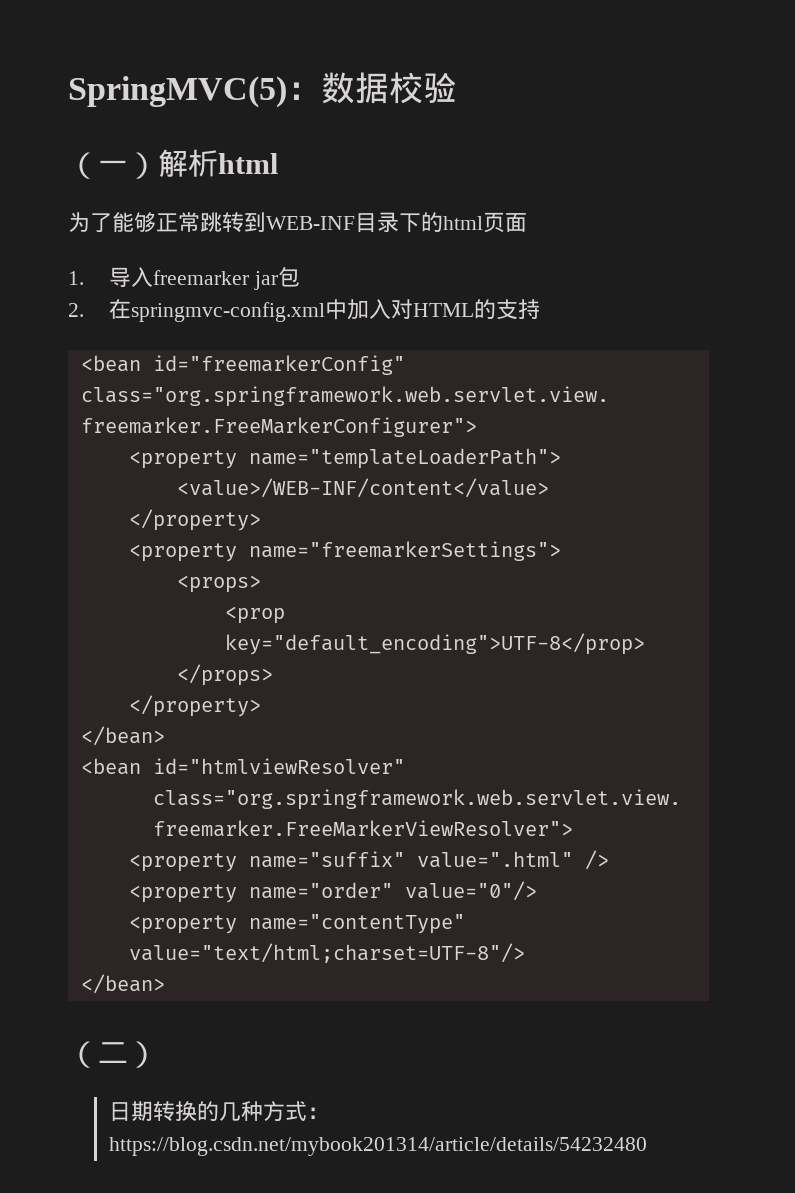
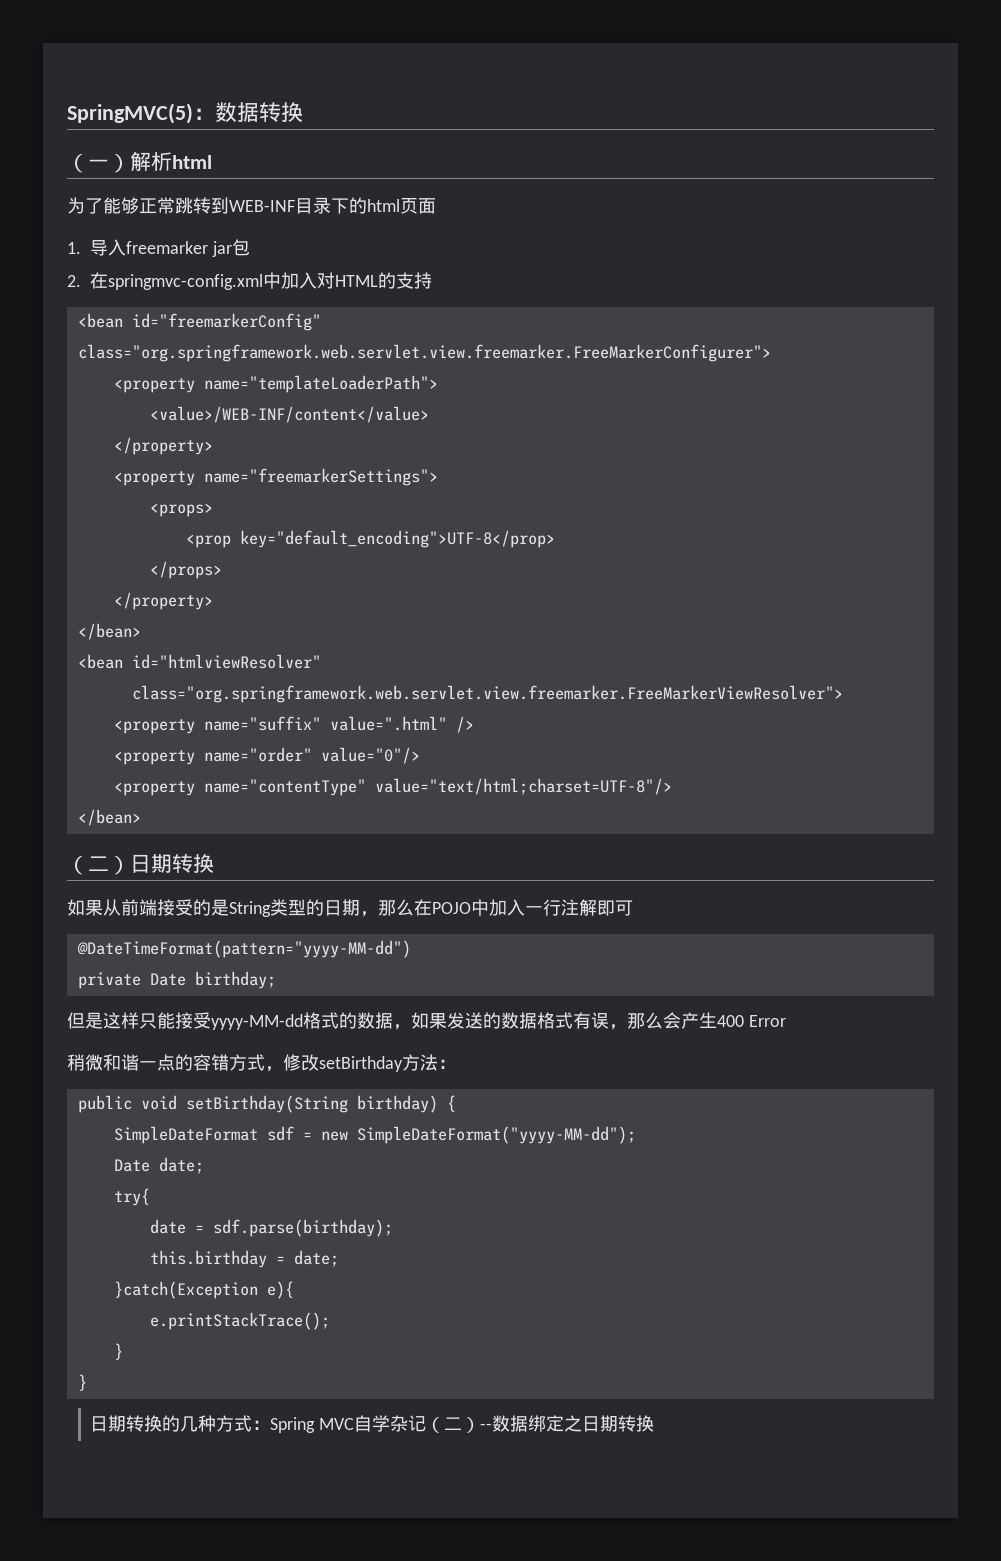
- SpringMVC(5)：数据校验
+ SpringMVC(5)：数据转换
- （二）
+ （二）日期转换
+ 如果从前端接受的是String类型的日期，那么在POJO中加入一行注解即可
+ @DateTimeFormat(pattern="yyyy-MM-dd")
+ private Date birthday;
+ 但是这样只能接受yyyy-MM-dd格式的数据，如果发送的数据格式有误，那么会产生400 Error
+ 稍微和谐一点的容错方式，修改setBirthday方法：
+ public void setBirthday(String birthday) {
+ SimpleDateFormat sdf = new SimpleDateFormat("yyyy-MM-dd");
+ Date date;
+ try{
+ date = sdf.parse(birthday);
+ this.birthday = date;
+ }catch(Exception e){
+ e.printStackTrace();
+ }
+ }
- 日期转换的几种方式：https://blog.csdn.net/mybook201314/article/details/54232480
+ 日期转换的几种方式：Spring MVC自学杂记（二）--数据绑定之日期转换

